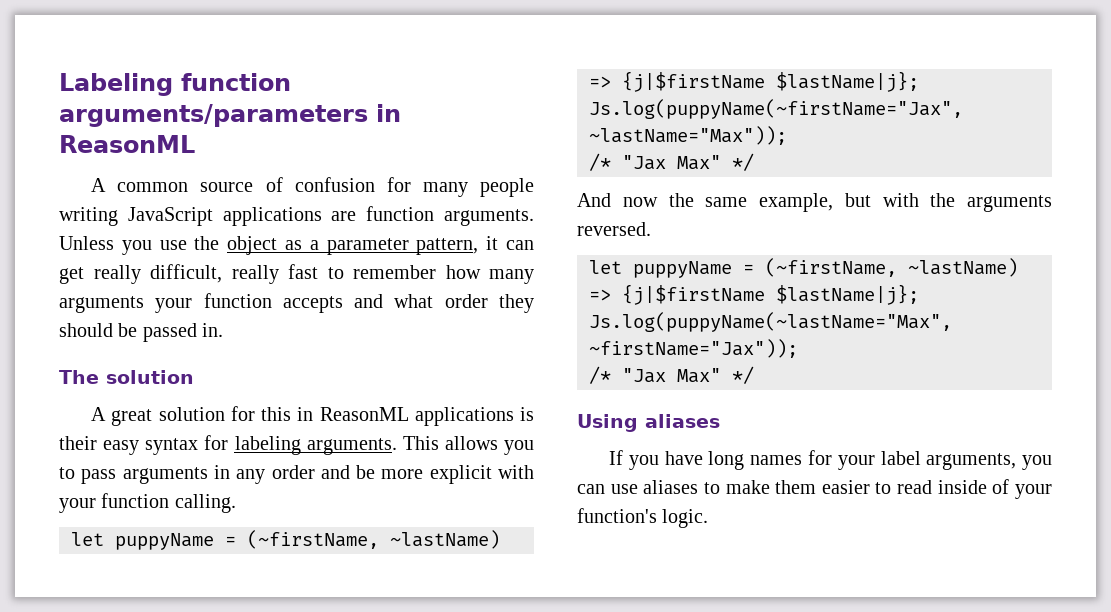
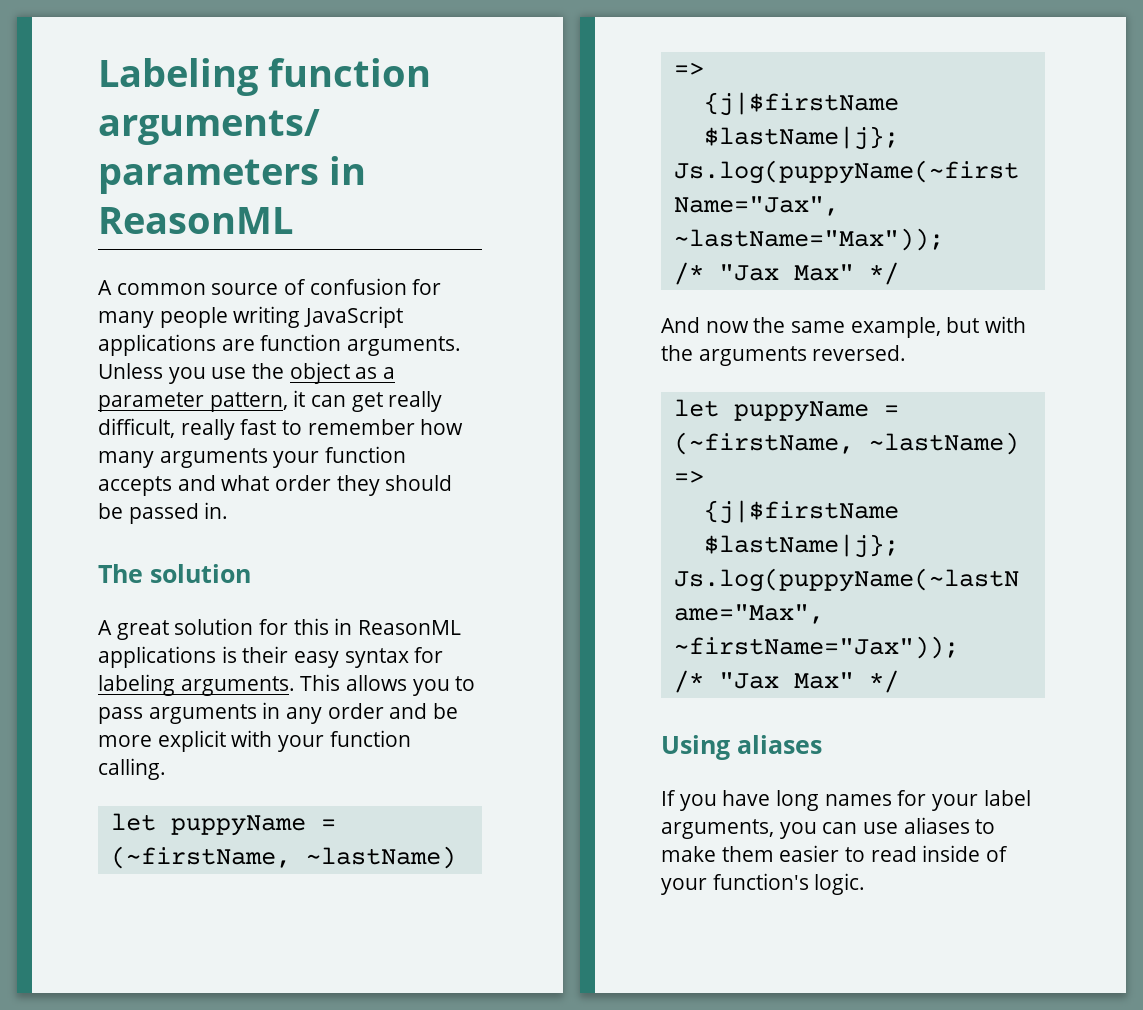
  This allows you to pass arguments in any order and be more explicit with your function calling.
- let puppyName = (~firstName, ~lastName) => {j|$firstName $lastName|j};
+ let puppyName = (~firstName, ~lastName) =>
+ {j|$firstName $lastName|j};
  And now the same example, but with the arguments reversed.
- let puppyName = (~firstName, ~lastName) => {j|$firstName $lastName|j};
+ let puppyName = (~firstName, ~lastName) =>
+ {j|$firstName $lastName|j};

